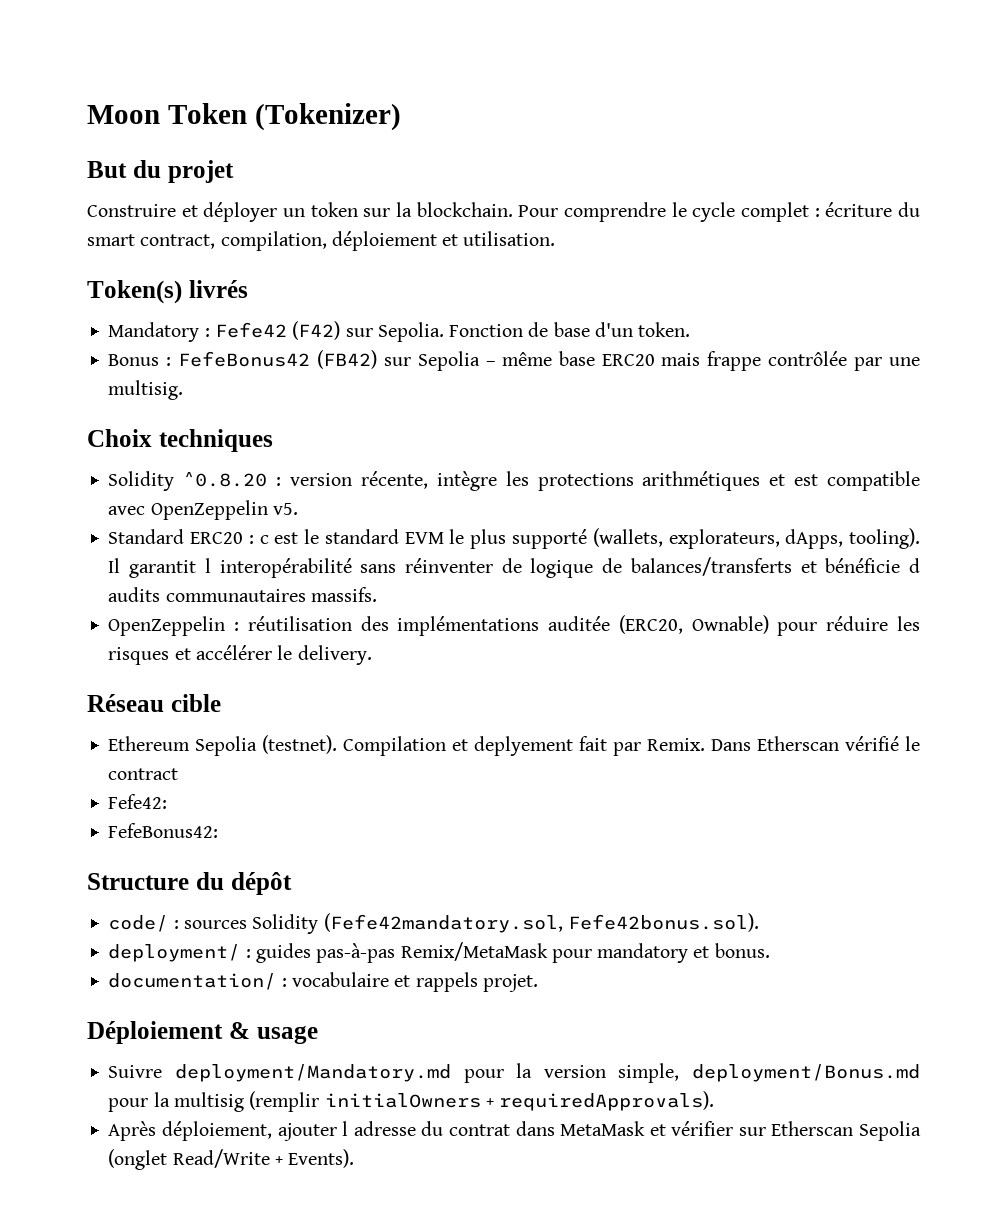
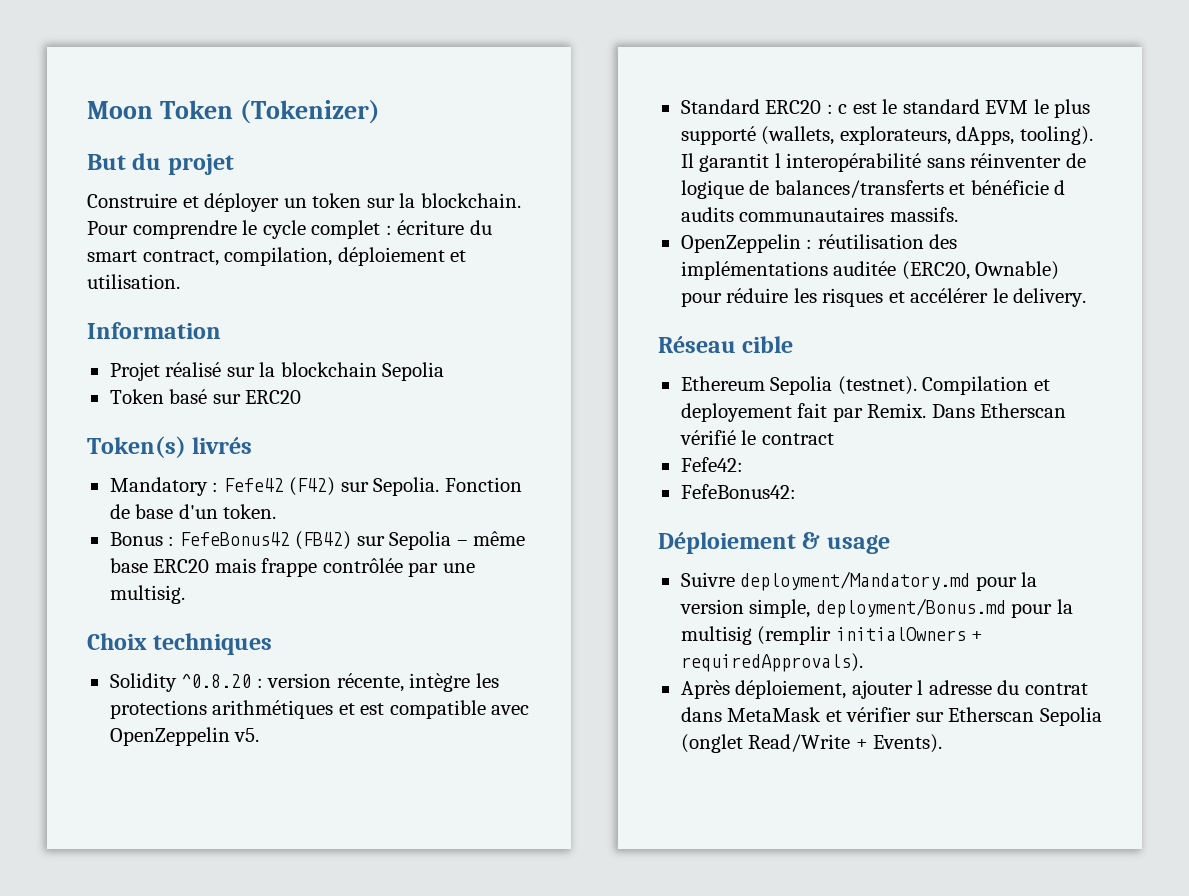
+ Information
+ Projet réalisé sur la blockchain Sepolia
+ Token basé sur ERC20
- Compilation et deplyement fait par Remix.
+ Compilation et deployement fait par Remix.
- Structure du dépôt
- code/ : sources Solidity (Fefe42mandatory.sol, Fefe42bonus.sol).
- deployment/ : guides pas-à-pas Remix/MetaMask pour mandatory et bonus.
- documentation/ : vocabulaire et rappels projet.

